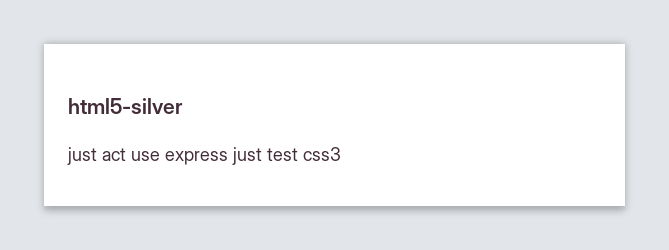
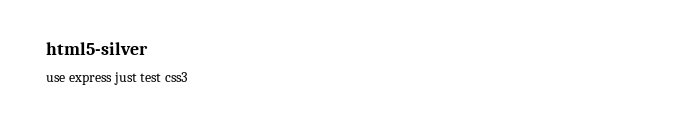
- just act use express just test css3
+ use express just test css3

